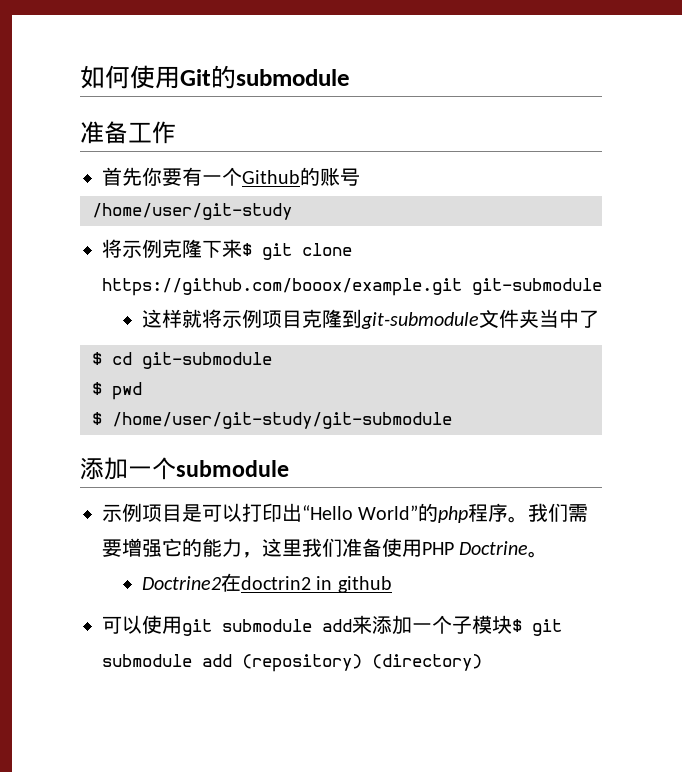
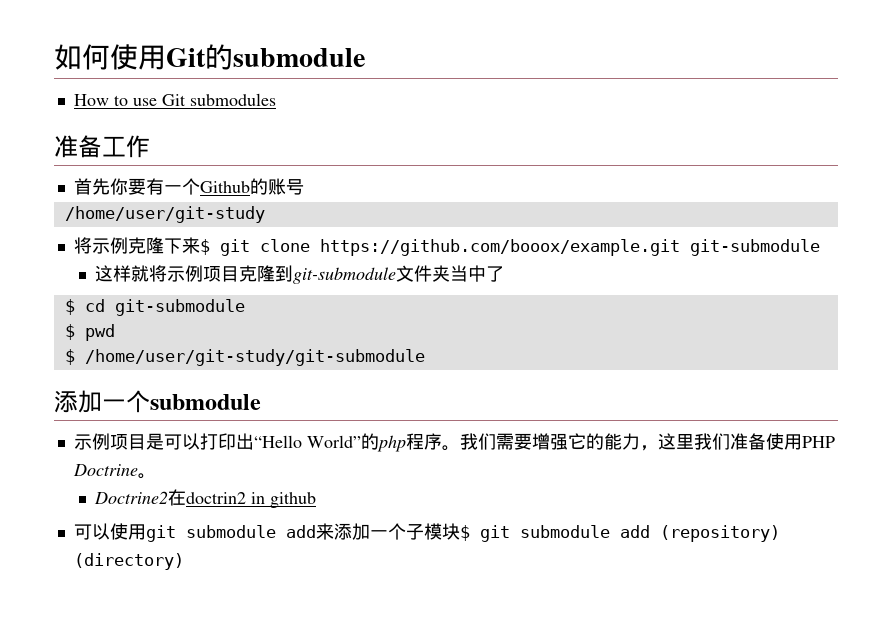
+ How to use Git submodules

